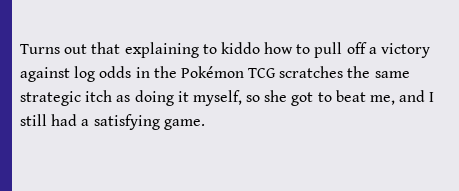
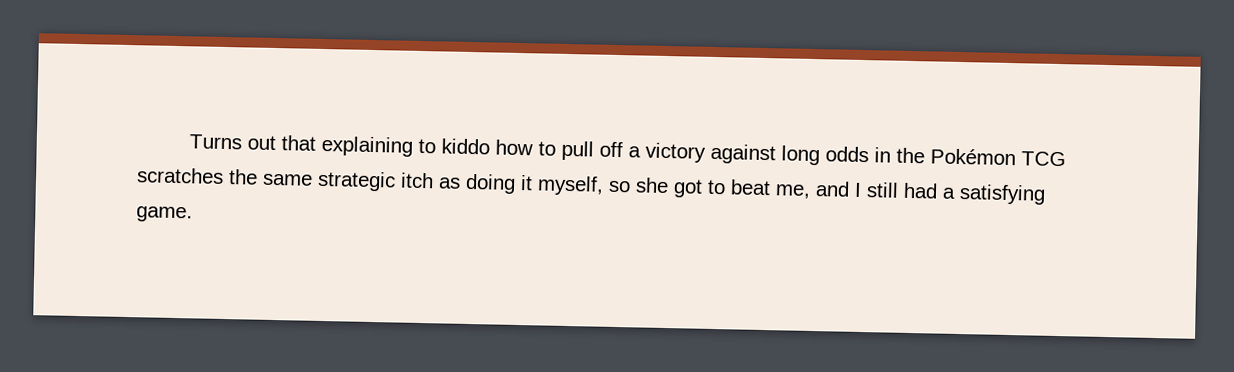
- Turns out that explaining to kiddo how to pull off a victory against log odds in the Pokémon TCG scratches the same strategic itch as doing it myself, so she got to beat me, and I still had a satisfying game.
+ Turns out that explaining to kiddo how to pull off a victory against long odds in the Pokémon TCG scratches the same strategic itch as doing it myself, so she got to beat me, and I still had a satisfying game.

